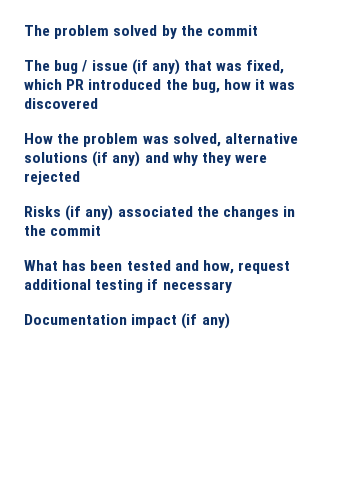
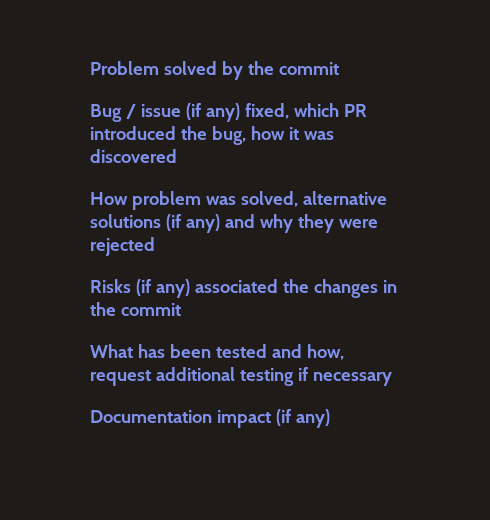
- The problem solved by the commit
+ Problem solved by the commit
- The bug / issue (if any) that was fixed, which PR introduced the bug, how it was discovered
+ Bug / issue (if any) fixed, which PR introduced the bug, how it was discovered
- How the problem was solved, alternative solutions (if any) and why they were rejected
+ How problem was solved, alternative solutions (if any) and why they were rejected

